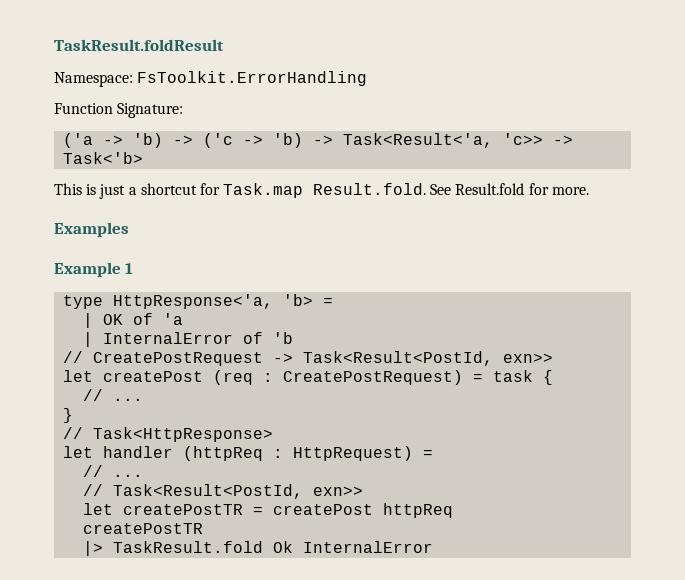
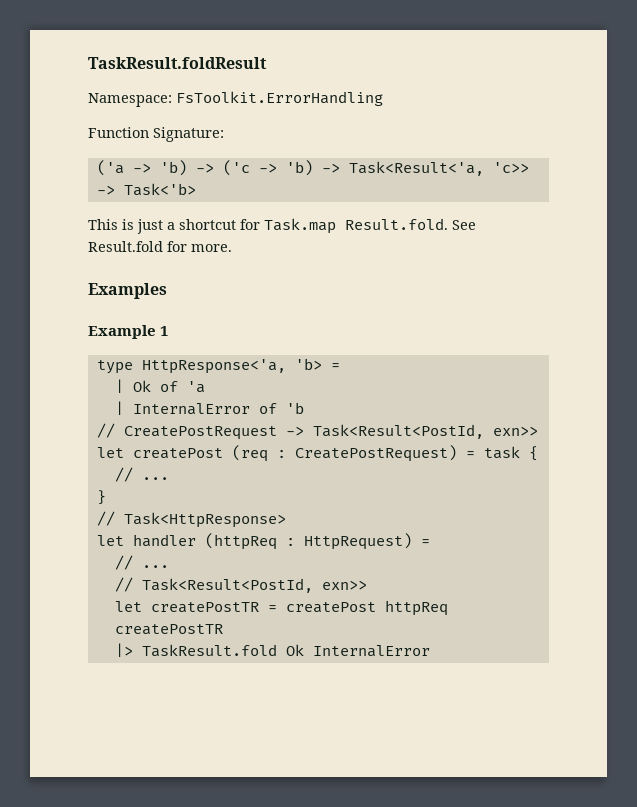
- | OK of 'a
+ | Ok of 'a

